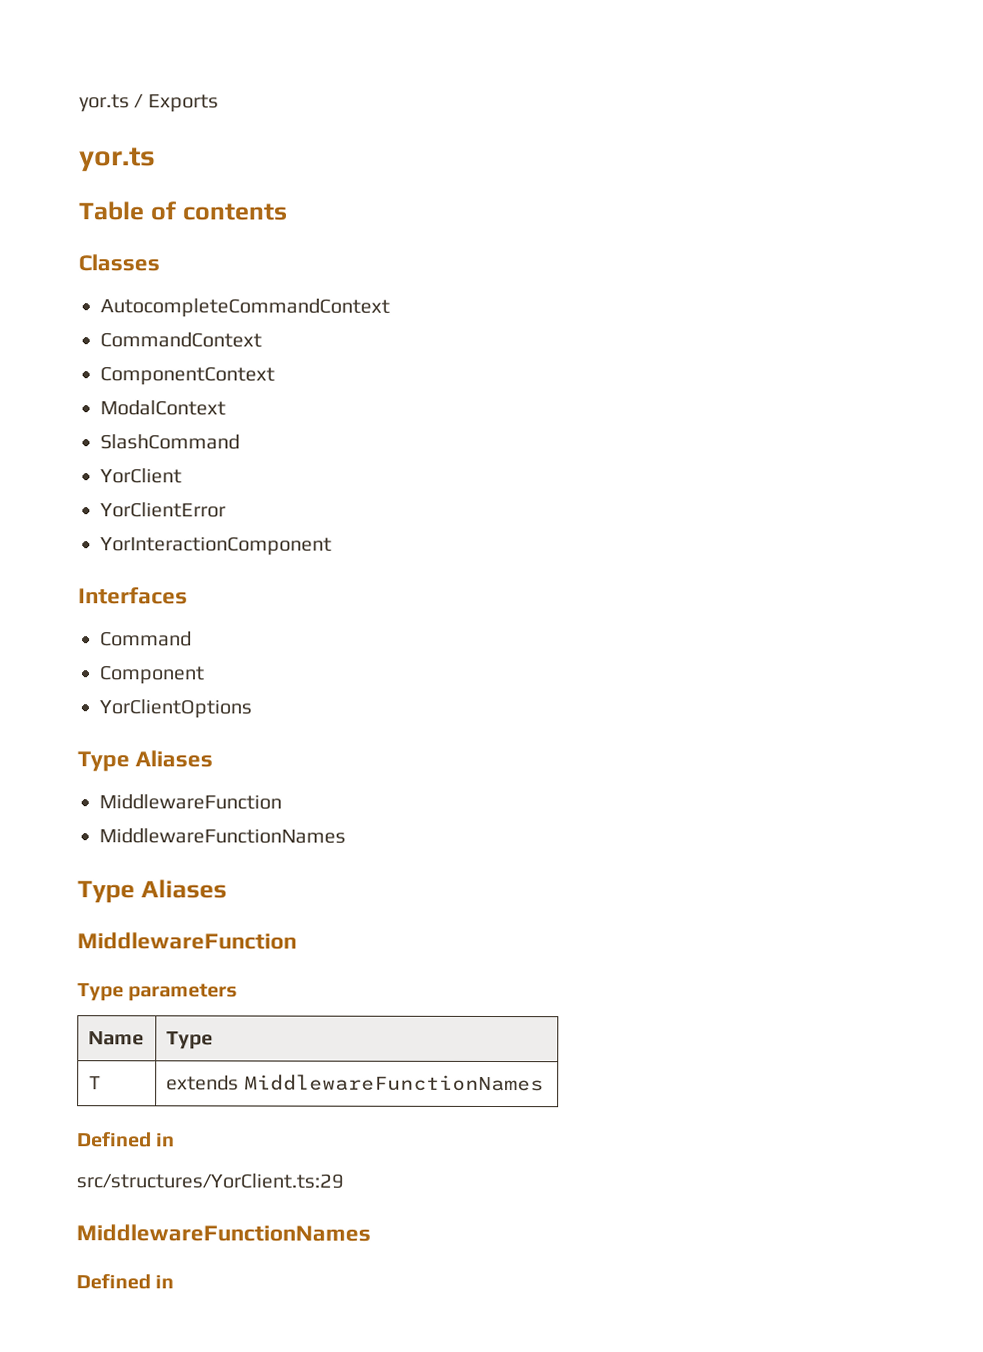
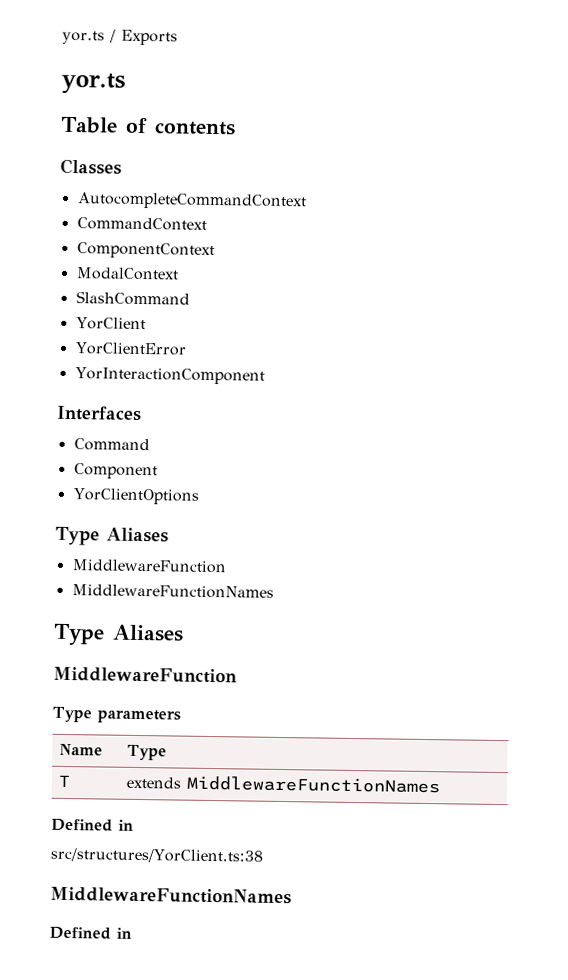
- src/structures/YorClient.ts:29
+ src/structures/YorClient.ts:38

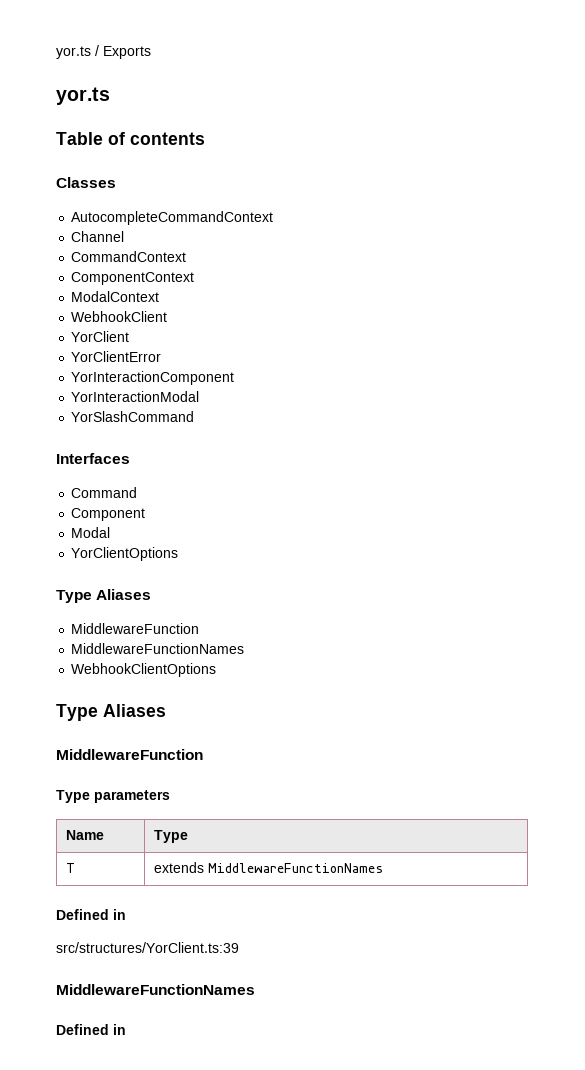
+ Channel
- SlashCommand
+ WebhookClient
+ YorInteractionModal
+ YorSlashCommand
+ Modal
+ WebhookClientOptions
- src/structures/YorClient.ts:38
+ src/structures/YorClient.ts:39

